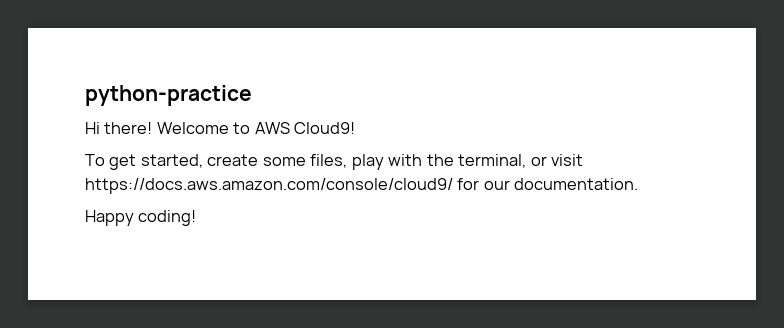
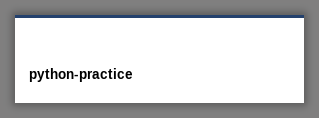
- Hi there! Welcome to AWS Cloud9!
- To get started, create some files, play with the terminal, or visit https://docs.aws.amazon.com/console/cloud9/ for our documentation.
- Happy coding!

